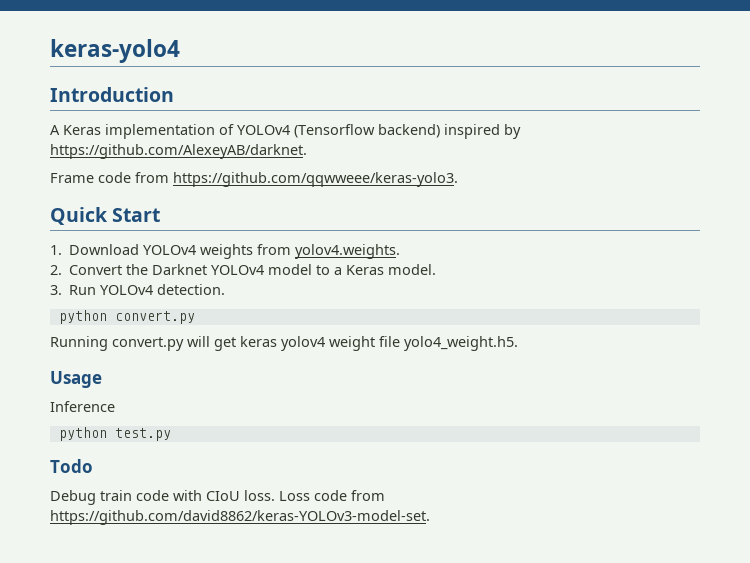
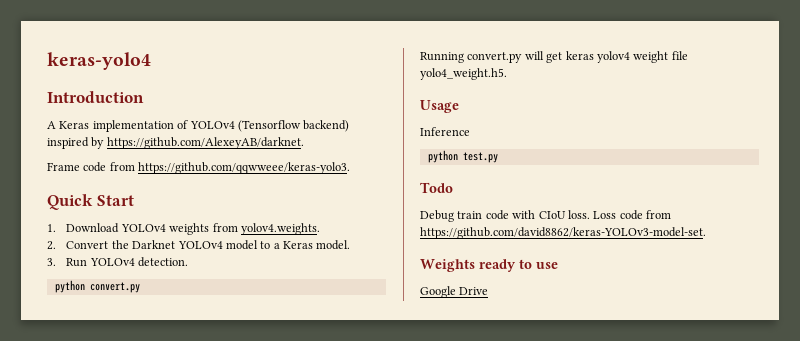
+ Weights ready to use
+ Google Drive

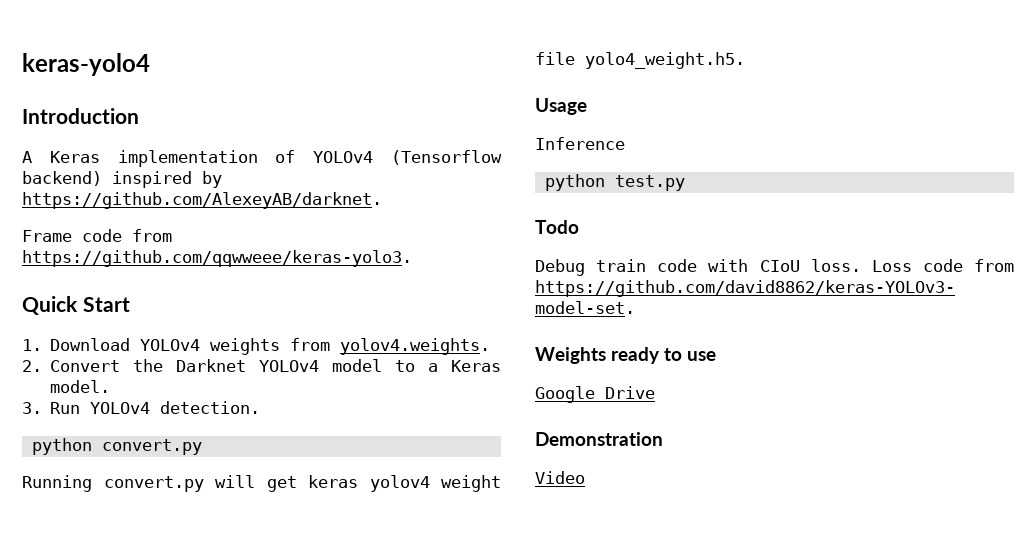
+ Demonstration
+ Video

